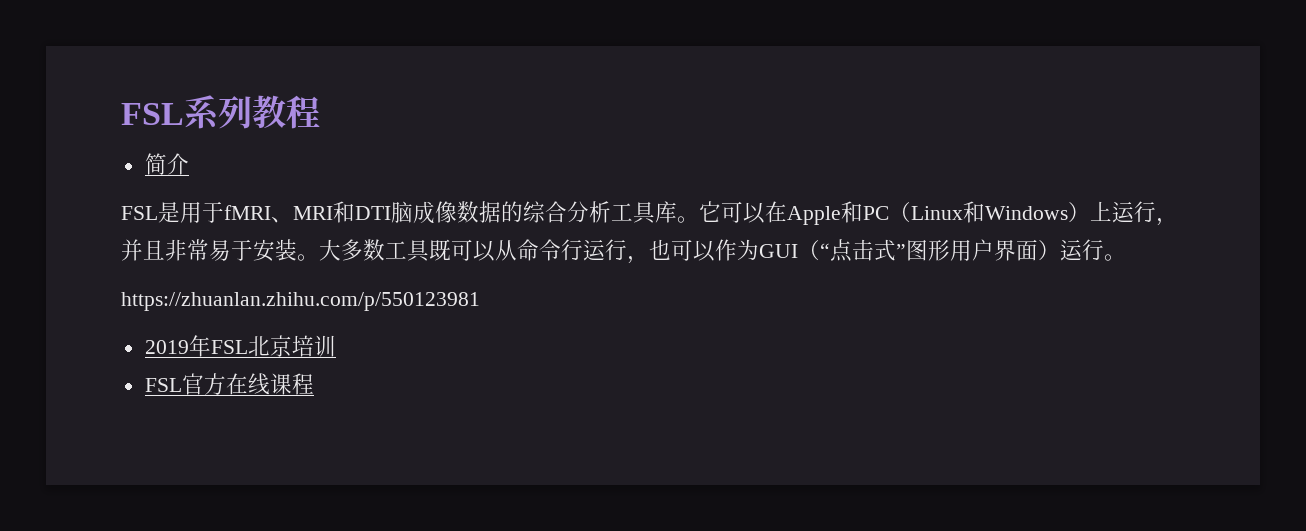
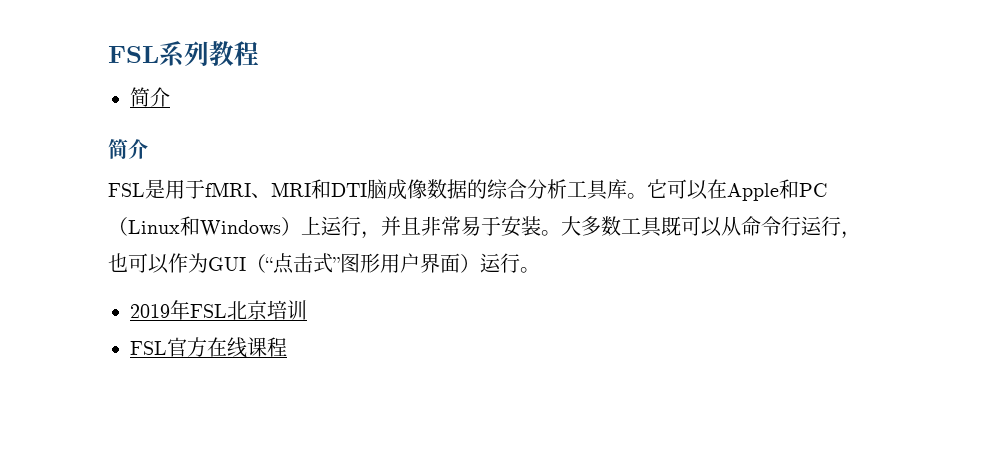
  FSL系列教程
+ 简介
- https://zhuanlan.zhihu.com/p/550123981

